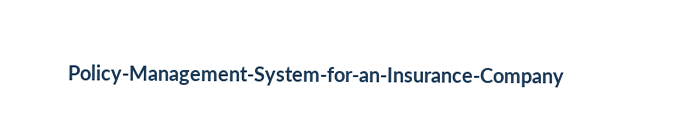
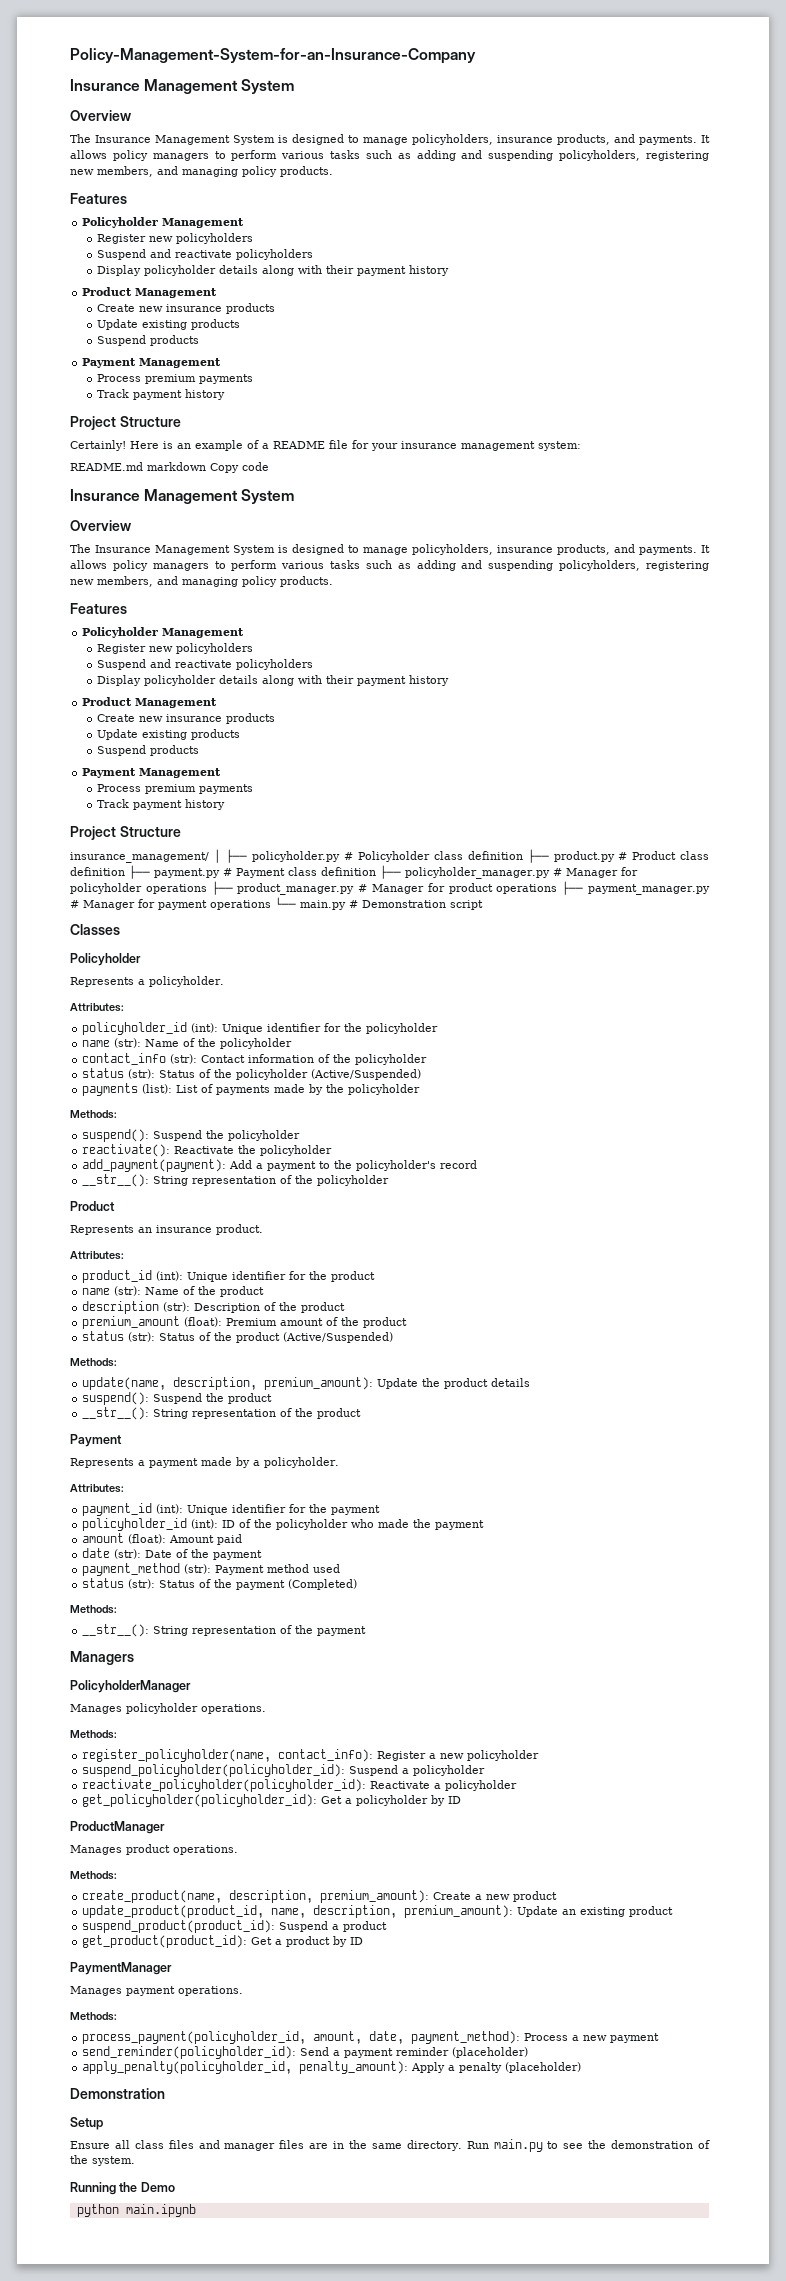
  Policy-Management-System-for-an-Insurance-Company
+ Insurance Management System
+ Overview
+ The Insurance Management System is designed to manage policyholders, insurance products, and payments. It allows policy managers to perform various tasks such as adding and suspending policyholders, registering new members, and managing policy products.
+ Features
+ Policyholder Management
+ Register new policyholders
+ Suspend and reactivate policyholders
+ Display policyholder details along with their payment history
+ Product Management
+ Create new insurance products
+ Update existing products
+ Suspend products
+ Payment Management
+ Process premium payments
+ Track payment history
+ Project Structure
+ Certainly! Here is an example of a README file for your insurance management system:
+ README.md markdown Copy code
+ Insurance Management System
+ Overview
+ The Insurance Management System is designed to manage policyholders, insurance products, and payments. It allows policy managers to perform various tasks such as adding and suspending policyholders, registering new members, and managing policy products.
+ Features
+ Policyholder Management
+ Register new policyholders
+ Suspend and reactivate policyholders
+ Display policyholder details along with their payment history
+ Product Management
+ Create new insurance products
+ Update existing products
+ Suspend products
+ Payment Management
+ Process premium payments
+ Track payment history
+ Project Structure
+ insurance_management/ │ ├── policyholder.py # Policyholder class definition ├── product.py # Product class definition ├── payment.py # Payment class definition ├── policyholder_manager.py # Manager for policyholder operations ├── product_manager.py # Manager for product operations ├── payment_manager.py # Manager for payment operations └── main.py # Demonstration script
+ Classes
+ Policyholder
+ Represents a policyholder.
+ Attributes:
+ policyholder_id (int): Unique identifier for the policyholder
+ name (str): Name of the policyholder
+ contact_info (str): Contact information of the policyholder
+ status (str): Status of the policyholder (Active/Suspended)
+ payments (list): List of payments made by the policyholder
+ Methods:
+ suspend(): Suspend the policyholder
+ reactivate(): Reactivate the policyholder
+ add_payment(payment): Add a payment to the policyholder's record
+ __str__(): String representation of the policyholder
+ Product
+ Represents an insurance product.
+ Attributes:
+ product_id (int): Unique identifier for the product
+ name (str): Name of the product
+ description (str): Description of the product
+ premium_amount (float): Premium amount of the product
+ status (str): Status of the product (Active/Suspended)
+ Methods:
+ update(name, description, premium_amount): Update the product details
+ suspend(): Suspend the product
+ __str__(): String representation of the product
+ Payment
+ Represents a payment made by a policyholder.
+ Attributes:
+ payment_id (int): Unique identifier for the payment
+ policyholder_id (int): ID of the policyholder who made the payment
+ amount (float): Amount paid
+ date (str): Date of the payment
+ payment_method (str): Payment method used
+ status (str): Status of the payment (Completed)
+ Methods:
+ __str__(): String representation of the payment
+ Managers
+ PolicyholderManager
+ Manages policyholder operations.
+ Methods:
+ register_policyholder(name, contact_info): Register a new policyholder
+ suspend_policyholder(policyholder_id): Suspend a policyholder
+ reactivate_policyholder(policyholder_id): Reactivate a policyholder
+ get_policyholder(policyholder_id): Get a policyholder by ID
+ ProductManager
+ Manages product operations.
+ Methods:
+ create_product(name, description, premium_amount): Create a new product
+ update_product(product_id, name, description, premium_amount): Update an existing product
+ suspend_product(product_id): Suspend a product
+ get_product(product_id): Get a product by ID
+ PaymentManager
+ Manages payment operations.
+ Methods:
+ process_payment(policyholder_id, amount, date, payment_method): Process a new payment
+ send_reminder(policyholder_id): Send a payment reminder (placeholder)
+ apply_penalty(policyholder_id, penalty_amount): Apply a penalty (placeholder)
+ Demonstration
+ Setup
+ Ensure all class files and manager files are in the same directory. Run main.py to see the demonstration of the system.
+ Running the Demo
+ python main.ipynb

